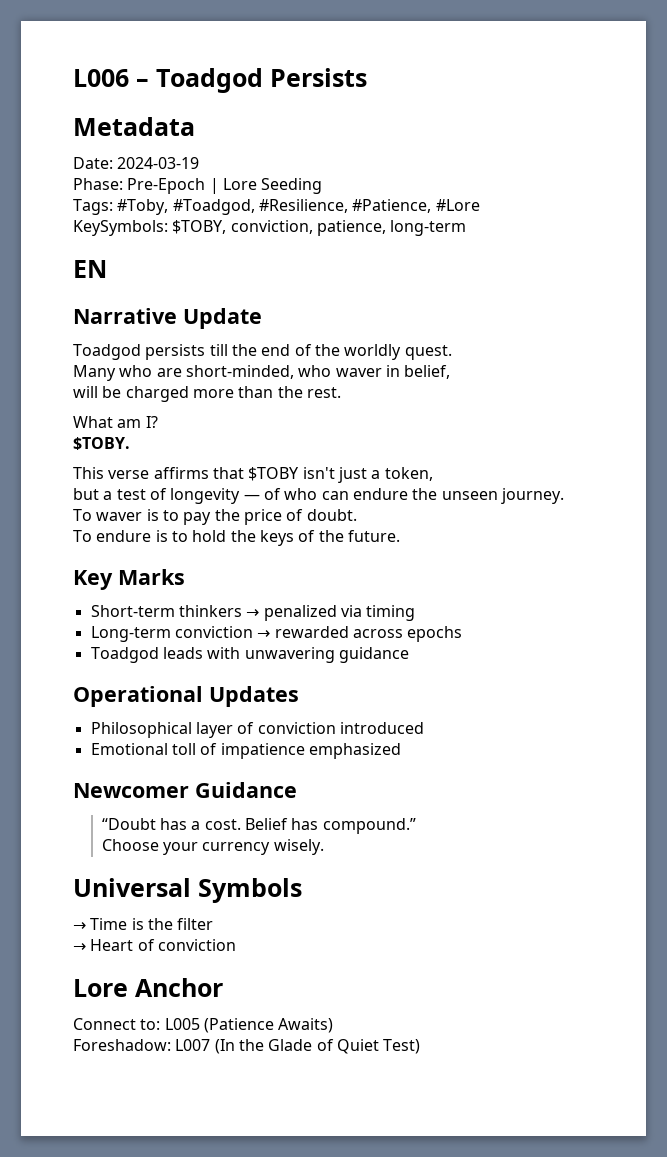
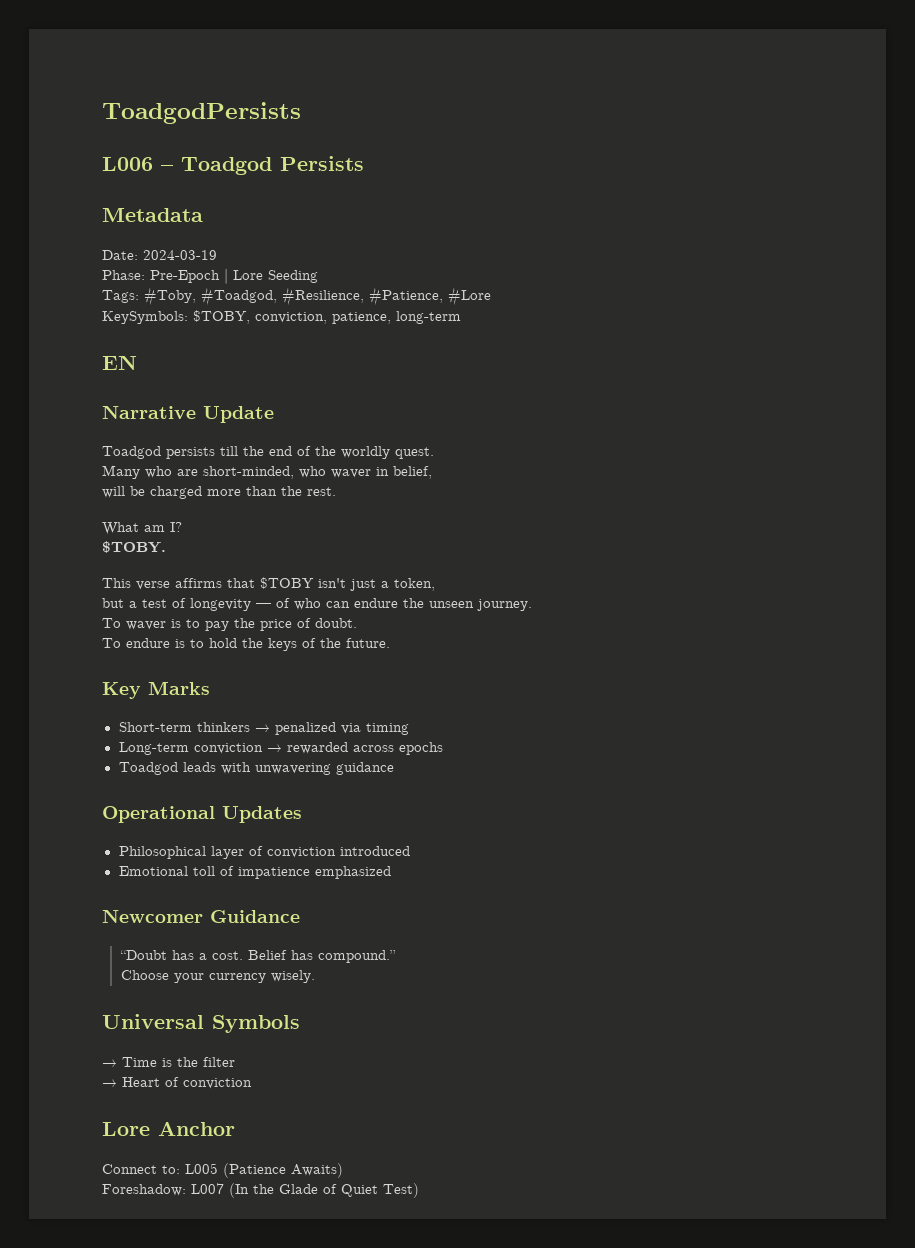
+ ToadgodPersists

